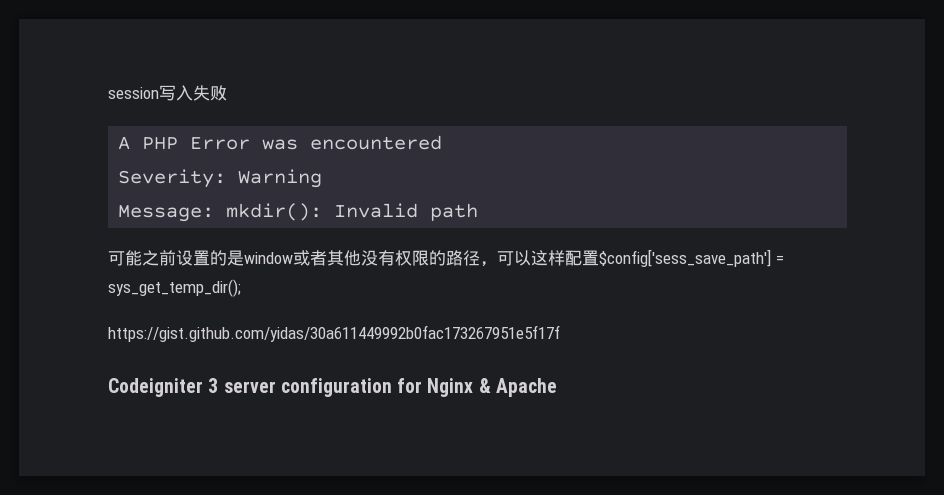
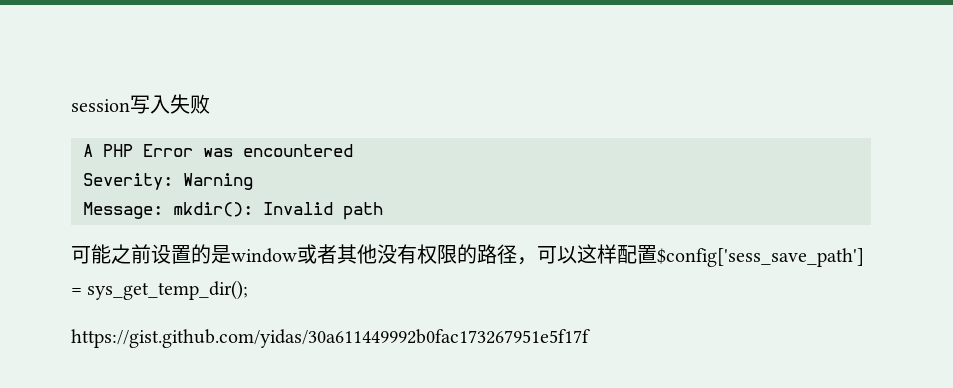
- Codeigniter 3 server configuration for Nginx & Apache

